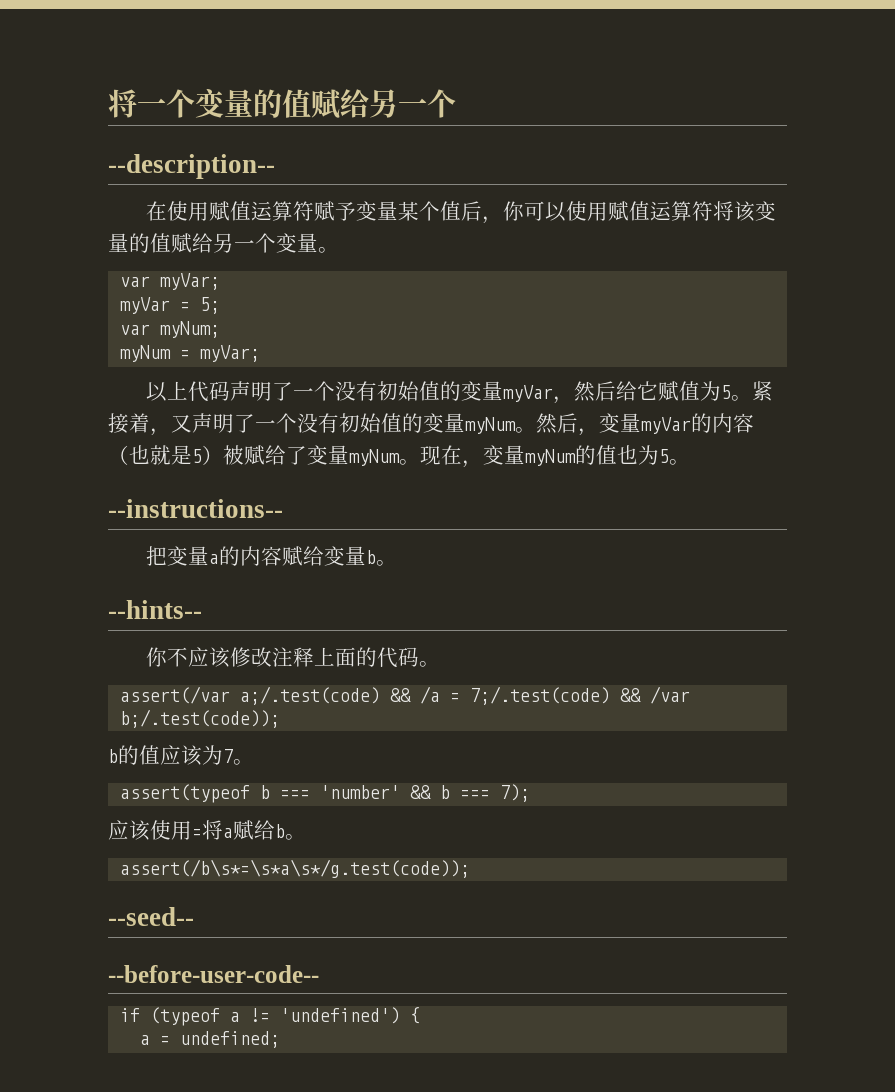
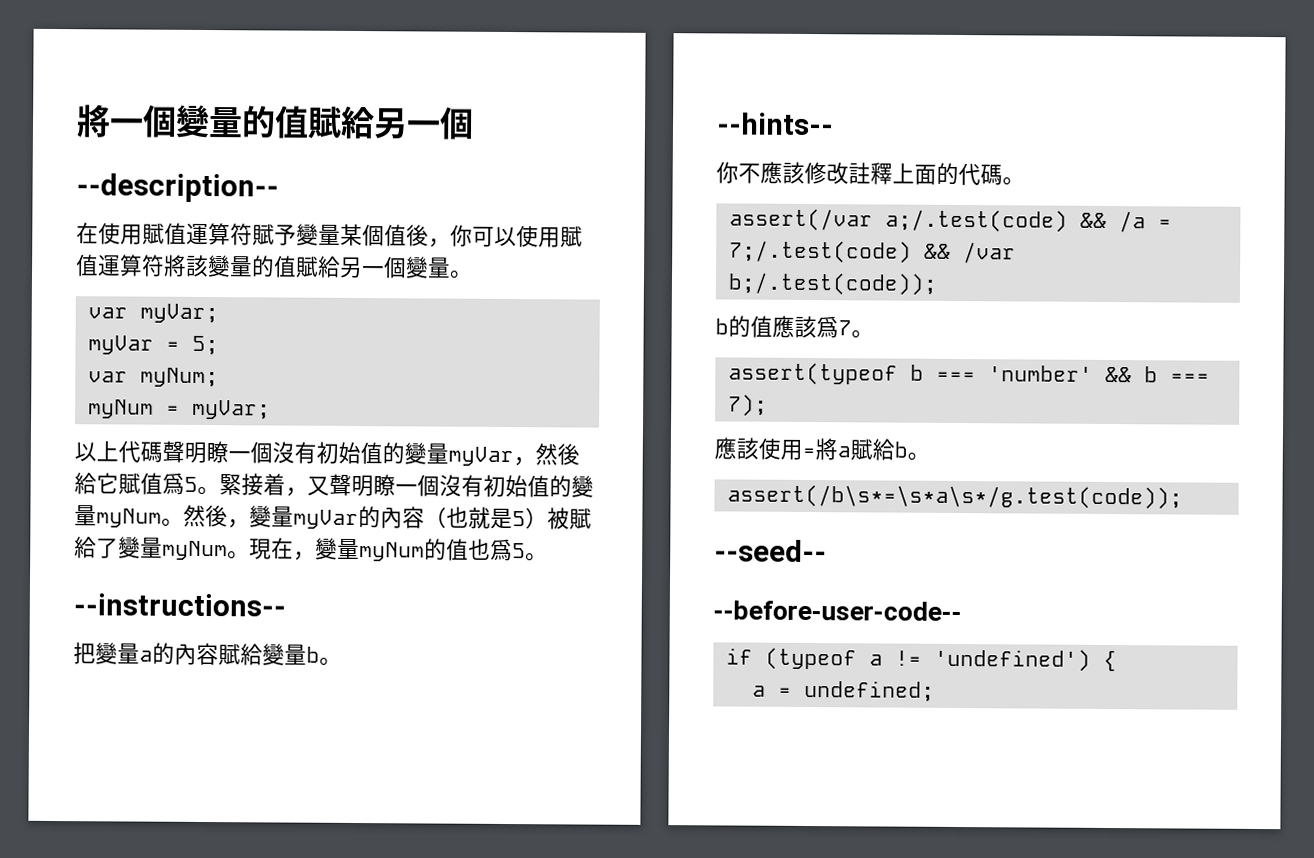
- 将一个变量的值赋给另一个
+ 將一個變量的值賦給另一個
  --description--
- 在使用赋值运算符赋予变量某个值后，你可以使用赋值运算符将该变量的值赋给另一个变量。
+ 在使用賦值運算符賦予變量某個值後，你可以使用賦值運算符將該變量的值賦給另一個變量。
- 以上代码声明了一个没有初始值的变量myVar，然后给它赋值为5。紧接着，又声明了一个没有初始值的变量myNum。
+ 以上代碼聲明瞭一個沒有初始值的變量myVar，然後給它賦值爲5。緊接着，又聲明瞭一個沒有初始值的變量myNum。
- 然后，变量myVar的内容（也就是5）被赋给了变量myNum。现在，变量myNum的值也为5。
+ 然後，變量myVar的內容（也就是5）被賦給了變量myNum。現在，變量myNum的值也爲5。
- 把变量a的内容赋给变量b。
+ 把變量a的內容賦給變量b。
- 你不应该修改注释上面的代码。
+ 你不應該修改註釋上面的代碼。
- b的值应该为7。
+ b的值應該爲7。
- 应该使用=将a赋给b。
+ 應該使用=將a賦給b。

